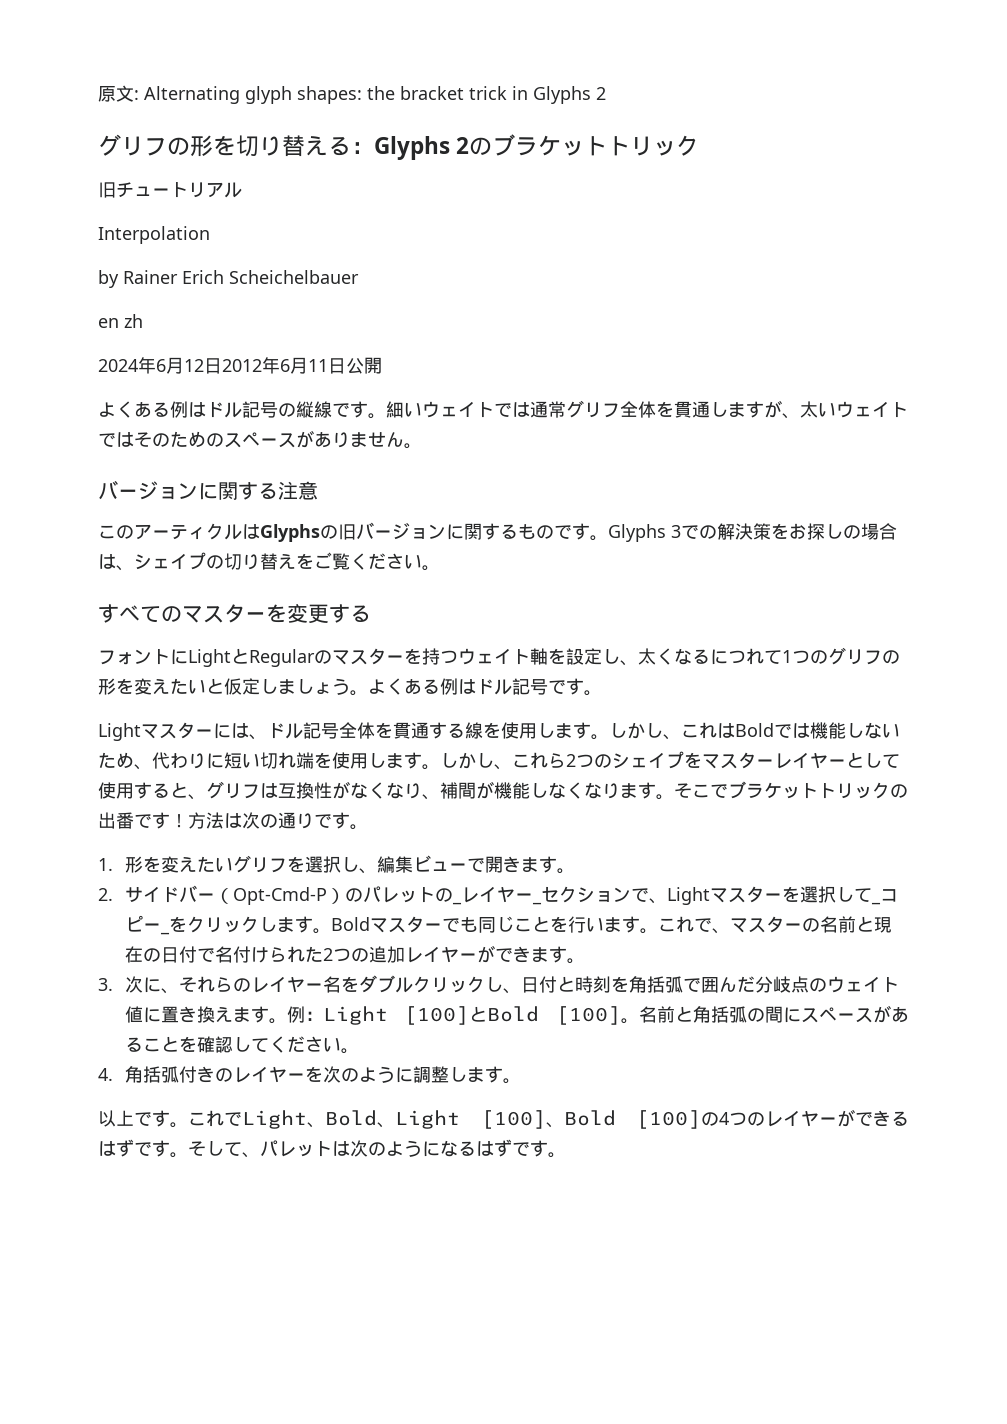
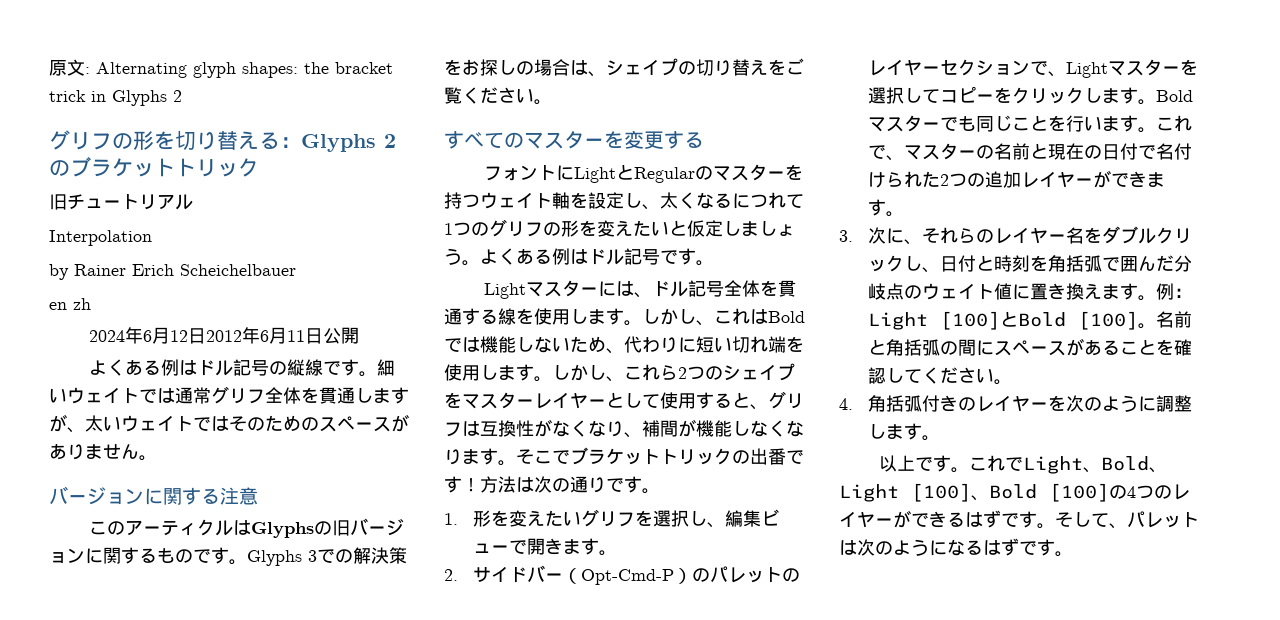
- 2.サイドバー（Opt-Cmd-P）のパレットの_レイヤー_セクションで、Lightマスターを選択して_コピー_をクリックします。
+ 2.サイドバー（Opt-Cmd-P）のパレットのレイヤーセクションで、Lightマスターを選択してコピーをクリックします。

